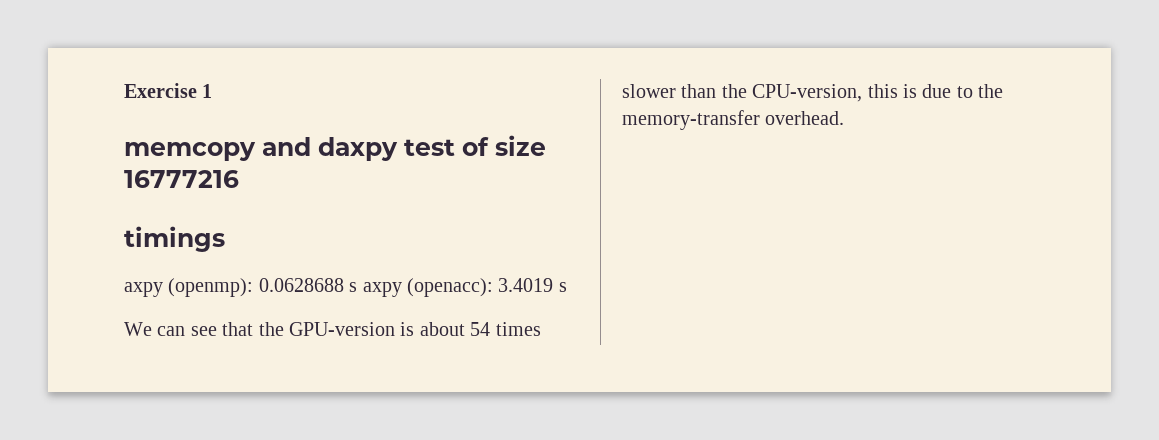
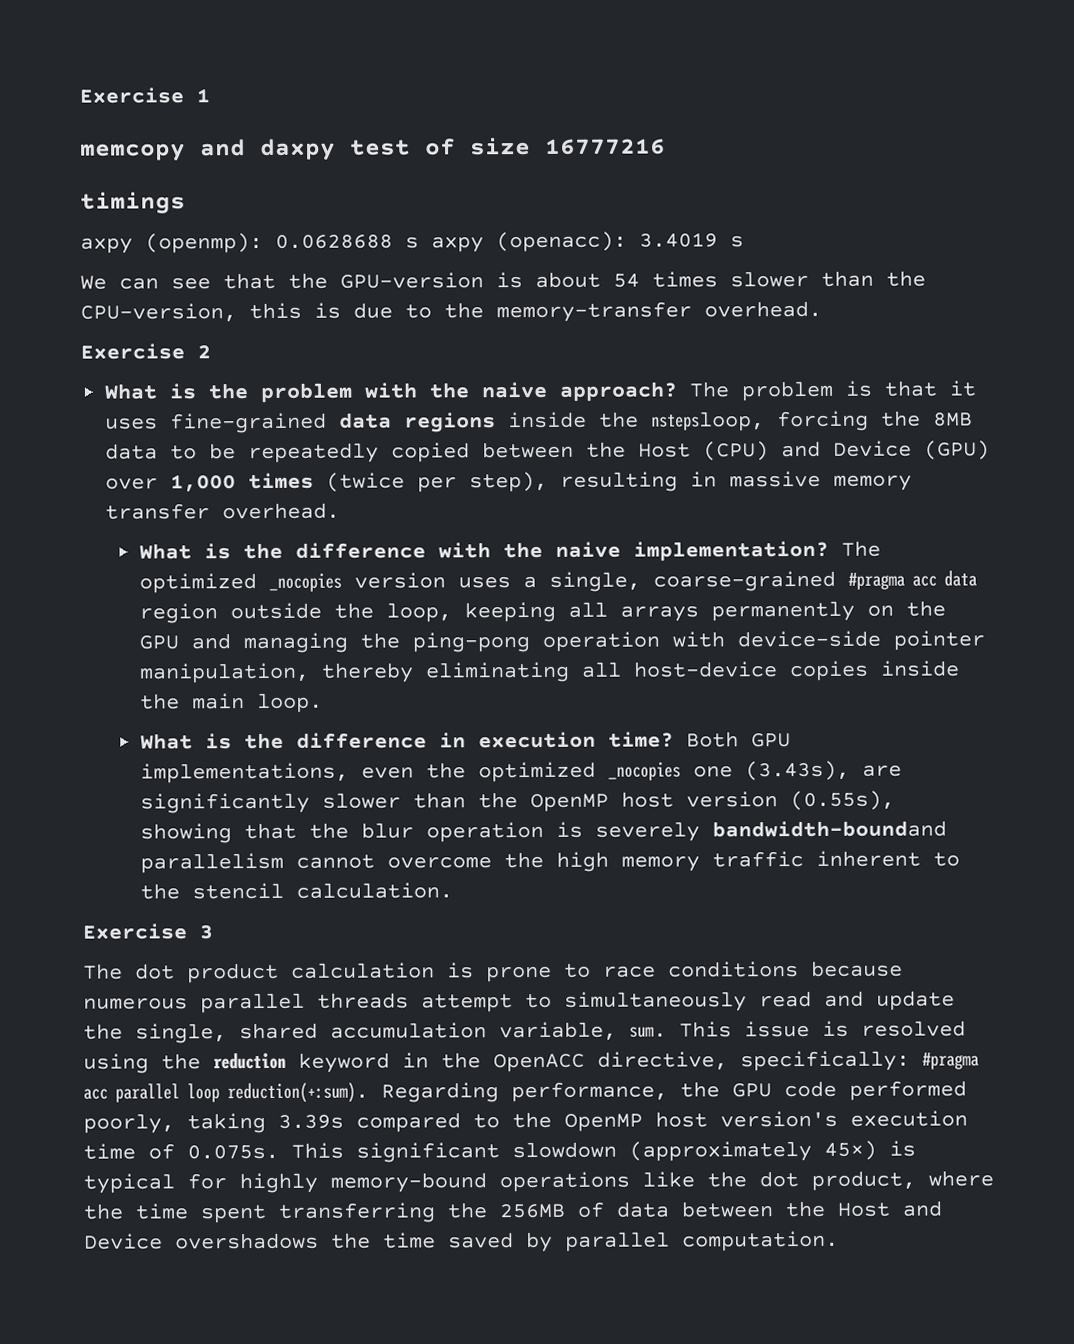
+ Exercise 2
+ What is the problem with the naive approach? The problem is that it uses fine-grained data regions inside the nstepsloop, forcing the 8MB data to be repeatedly copied between the Host (CPU) and Device (GPU) over 1,000 times (twice per step), resulting in massive memory transfer overhead.
+ What is the difference with the naive implementation? The optimized _nocopies version uses a single, coarse-grained #pragma acc data region outside the loop, keeping all arrays permanently on the GPU and managing the ping-pong operation with device-side pointer manipulation, thereby eliminating all host-device copies inside the main loop.
+ What is the difference in execution time? Both GPU implementations, even the optimized _nocopies one (3.43s), are significantly slower than the OpenMP host version (0.55s), showing that the blur operation is severely bandwidth-boundand parallelism cannot overcome the high memory traffic inherent to the stencil calculation.
+ Exercise 3
+ The dot product calculation is prone to race conditions because numerous parallel threads attempt to simultaneously read and update the single, shared accumulation variable, sum. This issue is resolved using the reduction keyword in the OpenACC directive, specifically: #pragma acc parallel loop reduction(+:sum). Regarding performance, the GPU code performed poorly, taking 3.39s compared to the OpenMP host version's execution time of 0.075s. This significant slowdown (approximately 45×) is typical for highly memory-bound operations like the dot product, where the time spent transferring the 256MB of data between the Host and Device overshadows the time saved by parallel computation.

